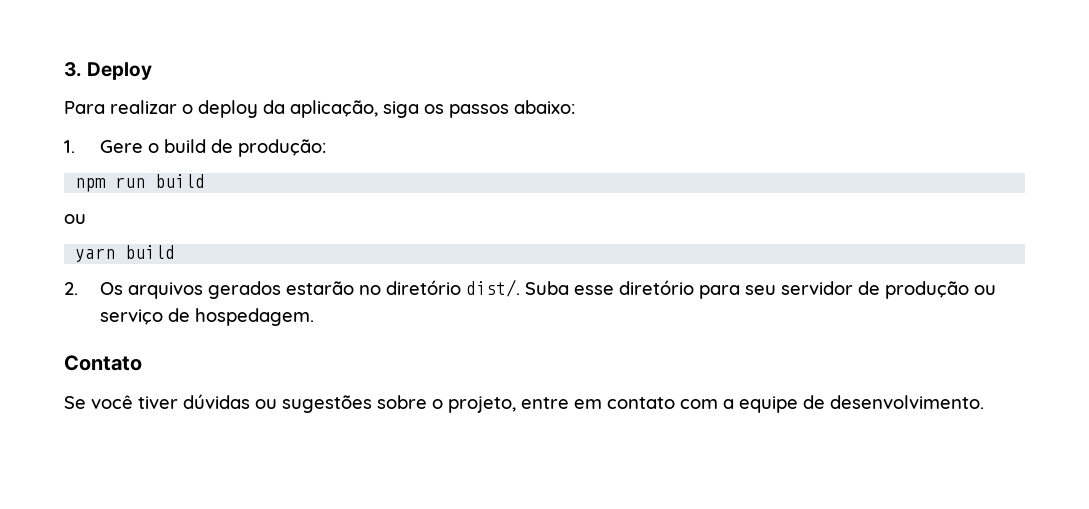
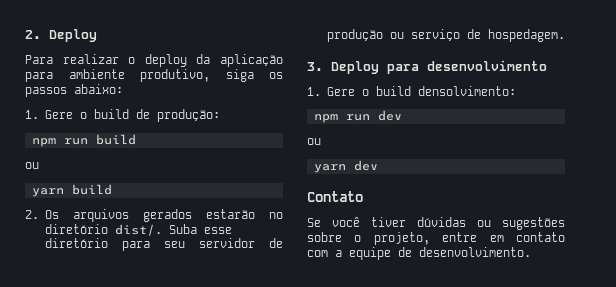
- 3. Deploy
+ 2. Deploy
- Para realizar o deploy da aplicação, siga os passos abaixo:
+ Para realizar o deploy da aplicação para ambiente produtivo, siga os passos abaixo:
+ 3. Deploy para desenvolvimento
+ 1. Gere o build densolvimento:
+ npm run dev
+ ou
+ yarn dev

